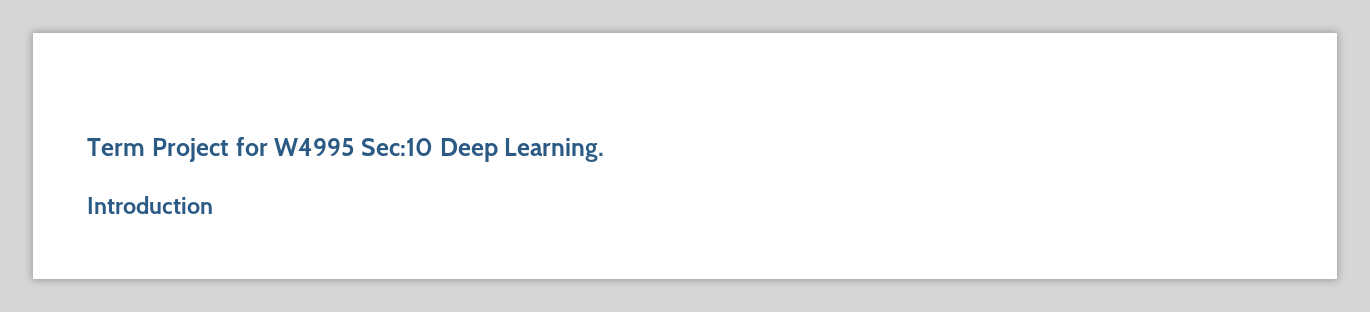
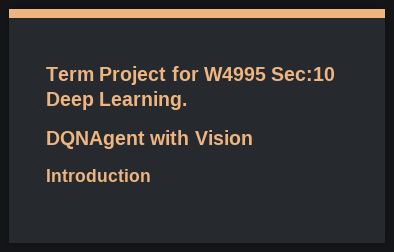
+ DQNAgent with Vision

